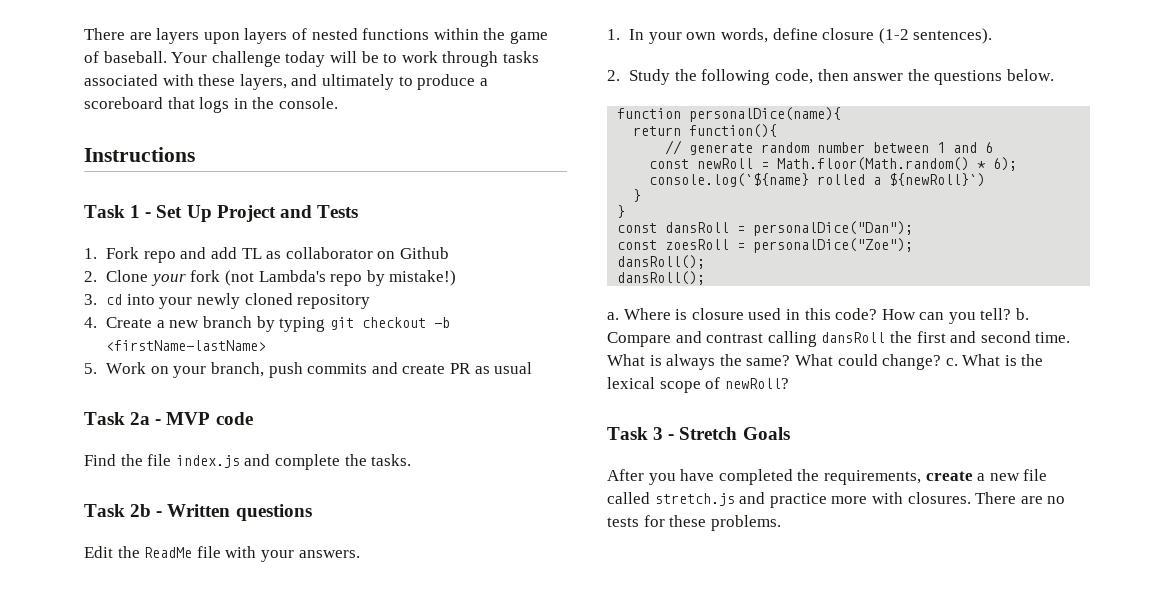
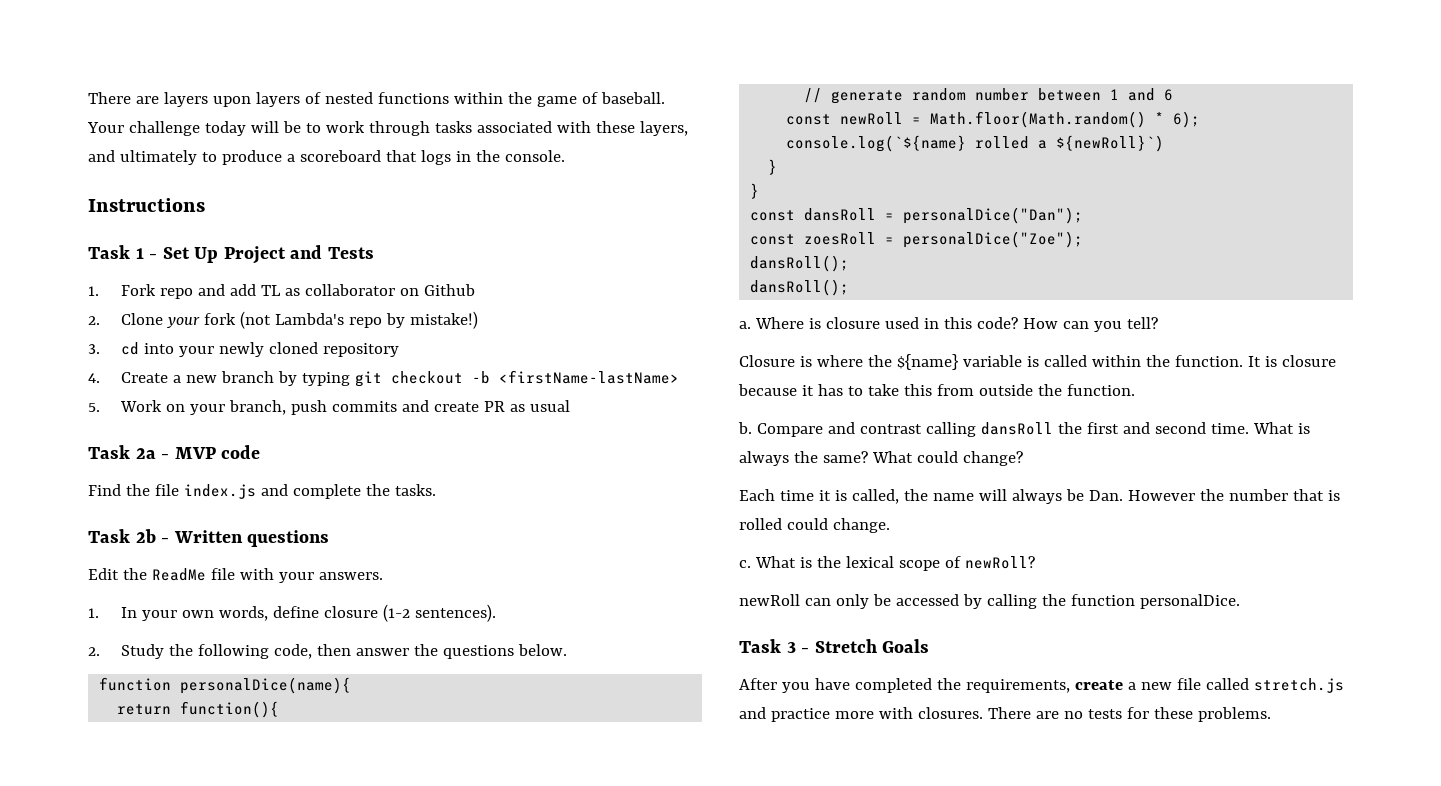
- How can you tell? b.
+ How can you tell?
+ Closure is where the ${name} variable is called within the function. It is closure because it has to take this from outside the function.
+ b.
- What could change? c.
+ What could change?
+ Each time it is called, the name will always be Dan. However the number that is rolled could change.
+ c.
+ newRoll can only be accessed by calling the function personalDice.

